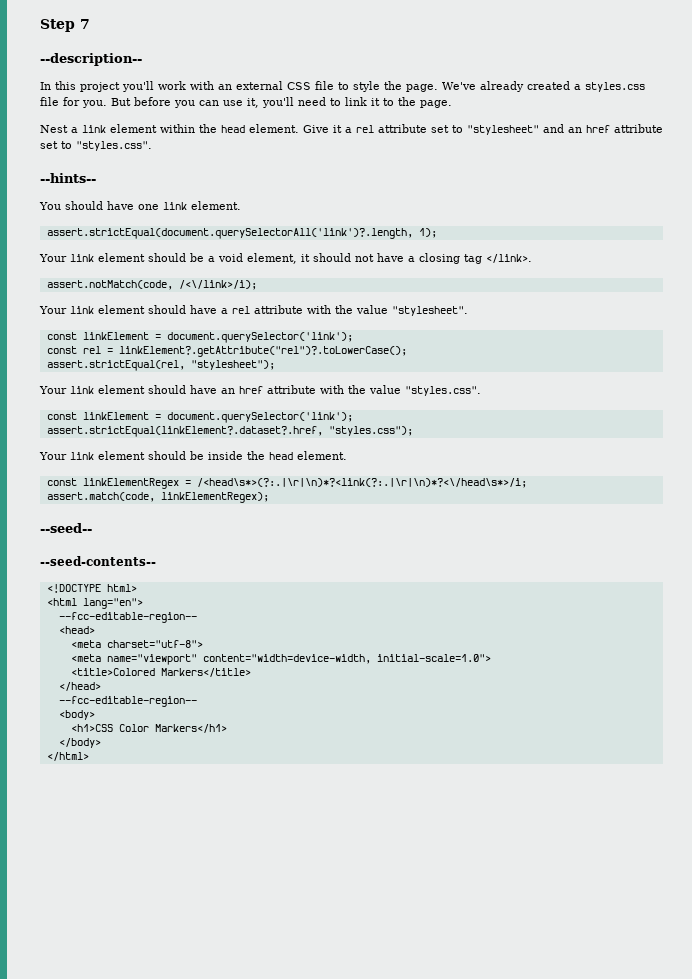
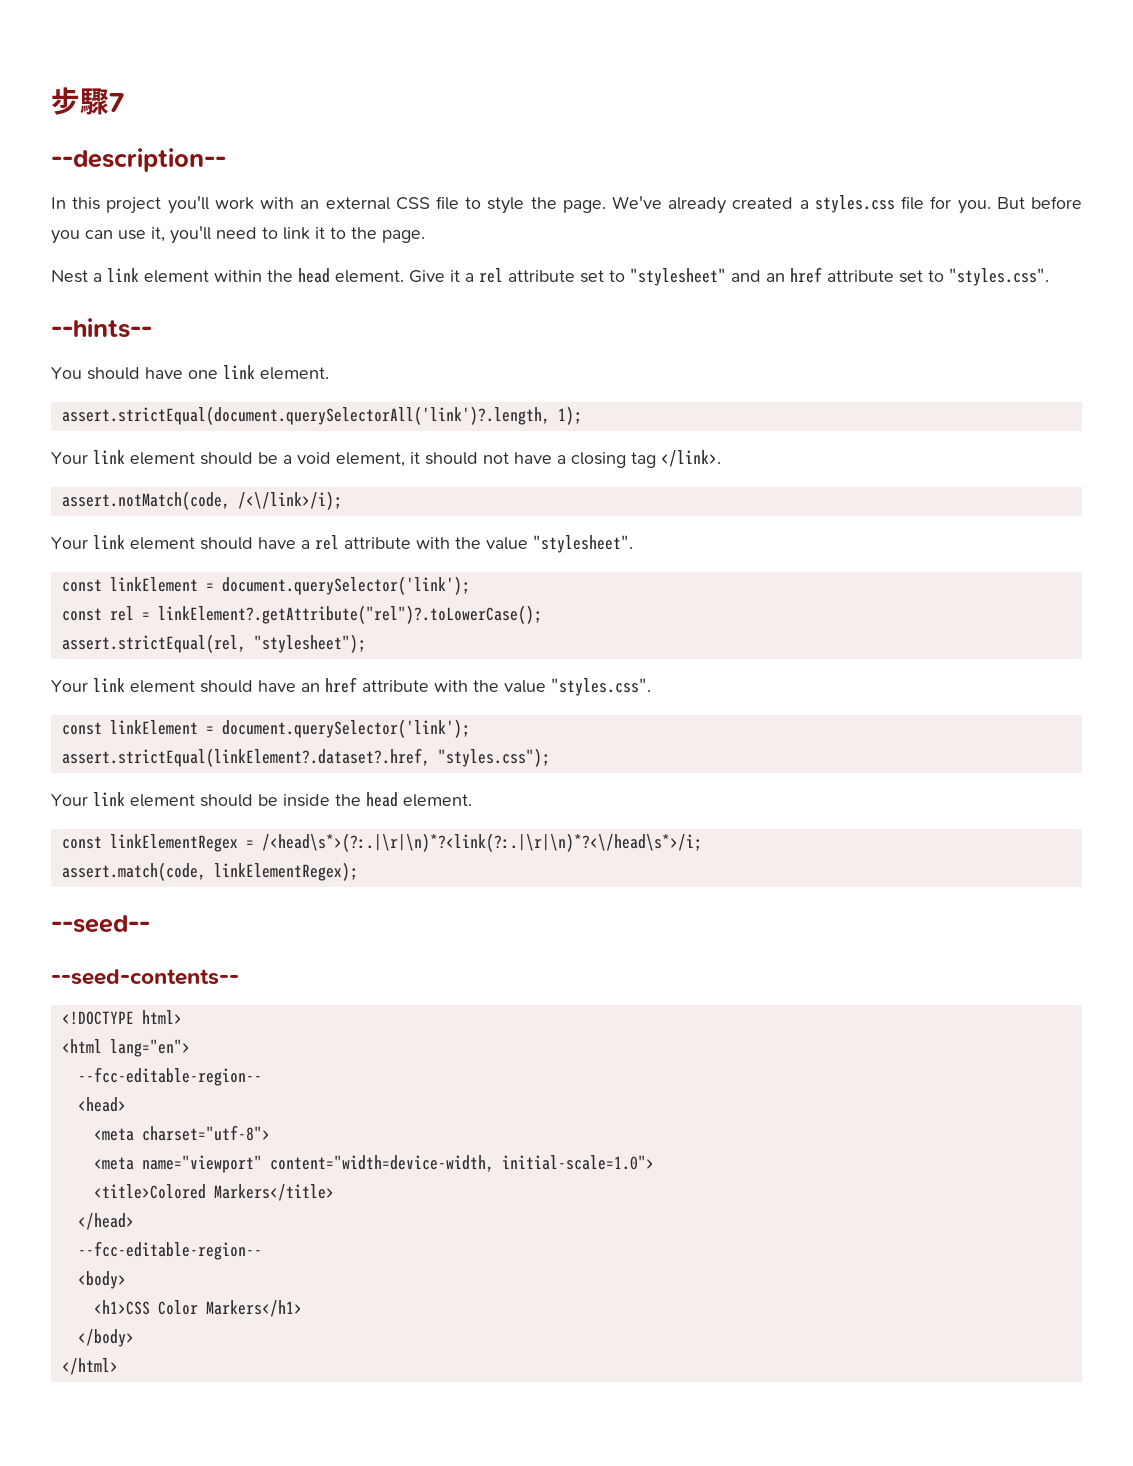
- Step 7
+ 步驟7

